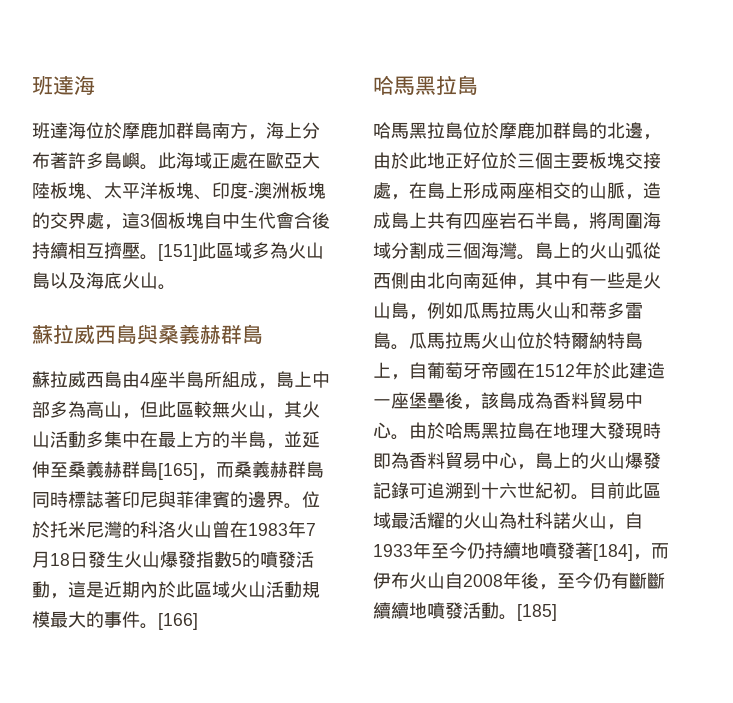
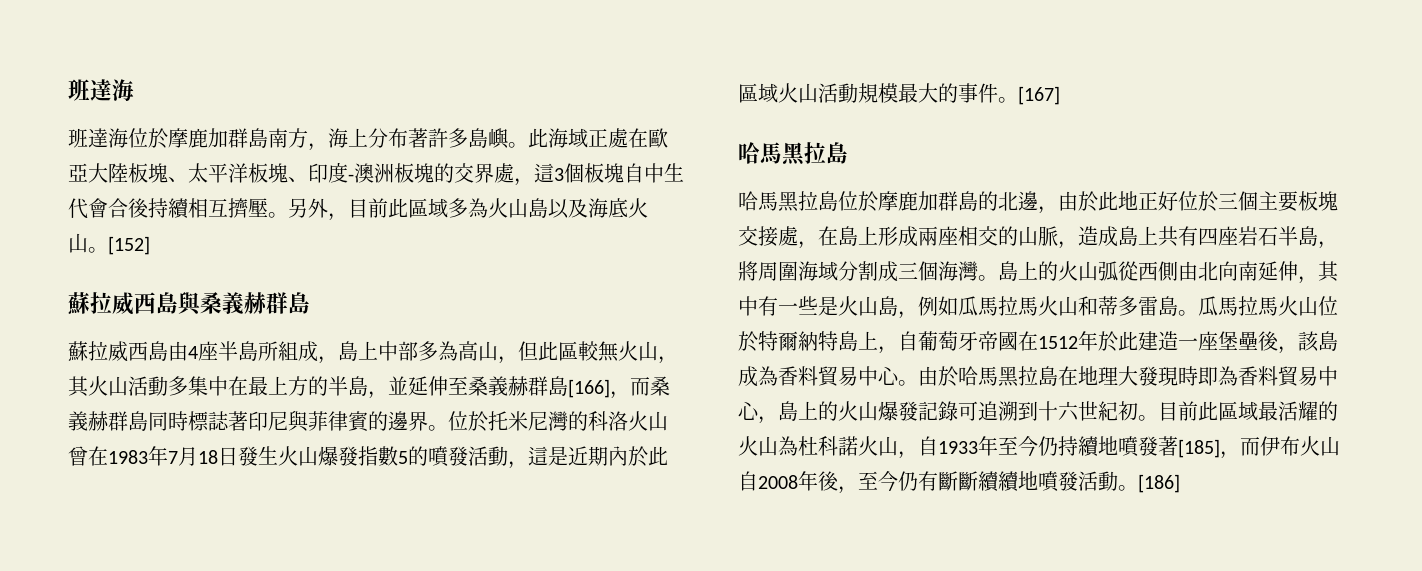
- [151]此區域多為火山島以及海底火山。
+ 另外，目前此區域多為火山島以及海底火山。[152]
- 蘇拉威西島由4座半島所組成，島上中部多為高山，但此區較無火山，其火山活動多集中在最上方的半島，並延伸至桑義赫群島[165]，而桑義赫群島同時標誌著印尼與菲律賓的邊界。
+ 蘇拉威西島由4座半島所組成，島上中部多為高山，但此區較無火山，其火山活動多集中在最上方的半島，並延伸至桑義赫群島[166]，而桑義赫群島同時標誌著印尼與菲律賓的邊界。
- [166]
+ [167]
- 目前此區域最活耀的火山為杜科諾火山，自1933年至今仍持續地噴發著[184]，而伊布火山自2008年後，至今仍有斷斷續續地噴發活動。
+ 目前此區域最活耀的火山為杜科諾火山，自1933年至今仍持續地噴發著[185]，而伊布火山自2008年後，至今仍有斷斷續續地噴發活動。
- [185]
+ [186]

